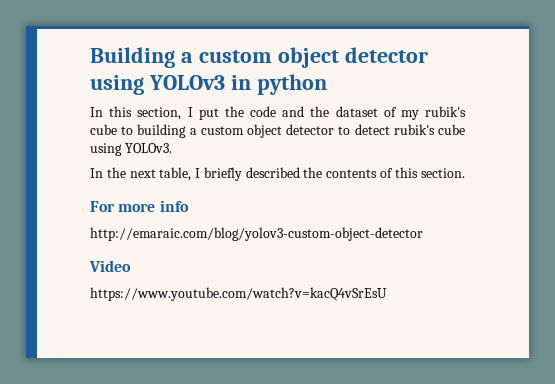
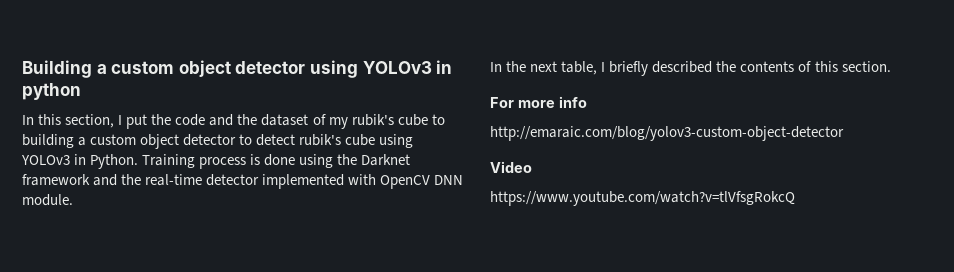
- In this section, I put the code and the dataset of my rubik's cube to building a custom object detector to detect rubik's cube using YOLOv3.
+ In this section, I put the code and the dataset of my rubik's cube to building a custom object detector to detect rubik's cube using YOLOv3 in Python. Training process is done using the Darknet framework and the real-time detector implemented with OpenCV DNN module.
- https://www.youtube.com/watch?v=kacQ4vSrEsU
+ https://www.youtube.com/watch?v=tlVfsgRokcQ

